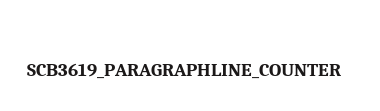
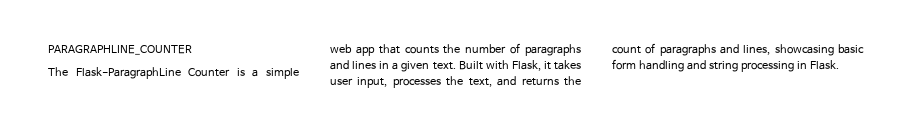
- SCB3619_PARAGRAPHLINE_COUNTER
+ PARAGRAPHLINE_COUNTER
+ The Flask-ParagraphLine Counter is a simple web app that counts the number of paragraphs and lines in a given text. Built with Flask, it takes user input, processes the text, and returns the count of paragraphs and lines, showcasing basic form handling and string processing in Flask.

